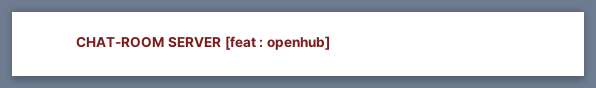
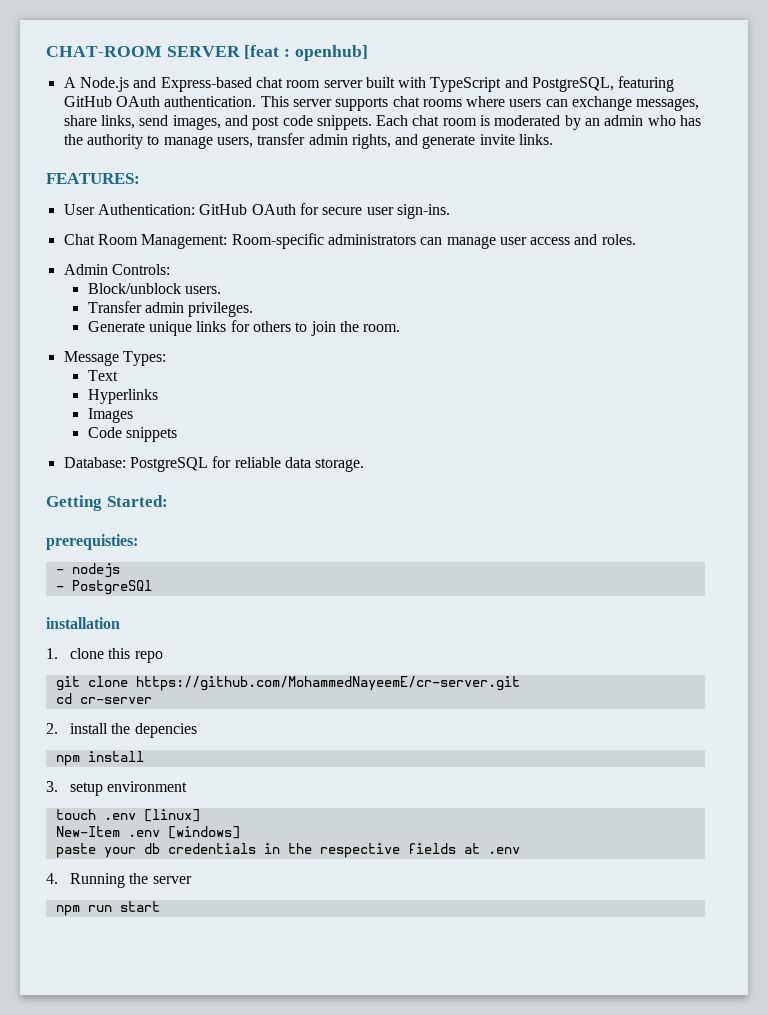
+ A Node.js and Express-based chat room server built with TypeScript and PostgreSQL, featuring GitHub OAuth authentication. This server supports chat rooms where users can exchange messages, share links, send images, and post code snippets. Each chat room is moderated by an admin who has the authority to manage users, transfer admin rights, and generate invite links.
+ FEATURES:
+ User Authentication: GitHub OAuth for secure user sign-ins.
+ Chat Room Management: Room-specific administrators can manage user access and roles.
+ Admin Controls:
+ Block/unblock users.
+ Transfer admin privileges.
+ Generate unique links for others to join the room.
+ Message Types:
+ Text
+ Hyperlinks
+ Images
+ Code snippets
+ Database: PostgreSQL for reliable data storage.
+ Getting Started:
+ prerequisties:
+ - nodejs
+ - PostgreSQl
+ installation
+ 1. clone this repo
+ git clone https://github.com/MohammedNayeemE/cr-server.git
+ cd cr-server
+ 2. install the depencies
+ npm install
+ 3. setup environment
+ touch .env [linux]
+ New-Item .env [windows]
+ paste your db credentials in the respective fields at .env
+ 4. Running the server
+ npm run start

